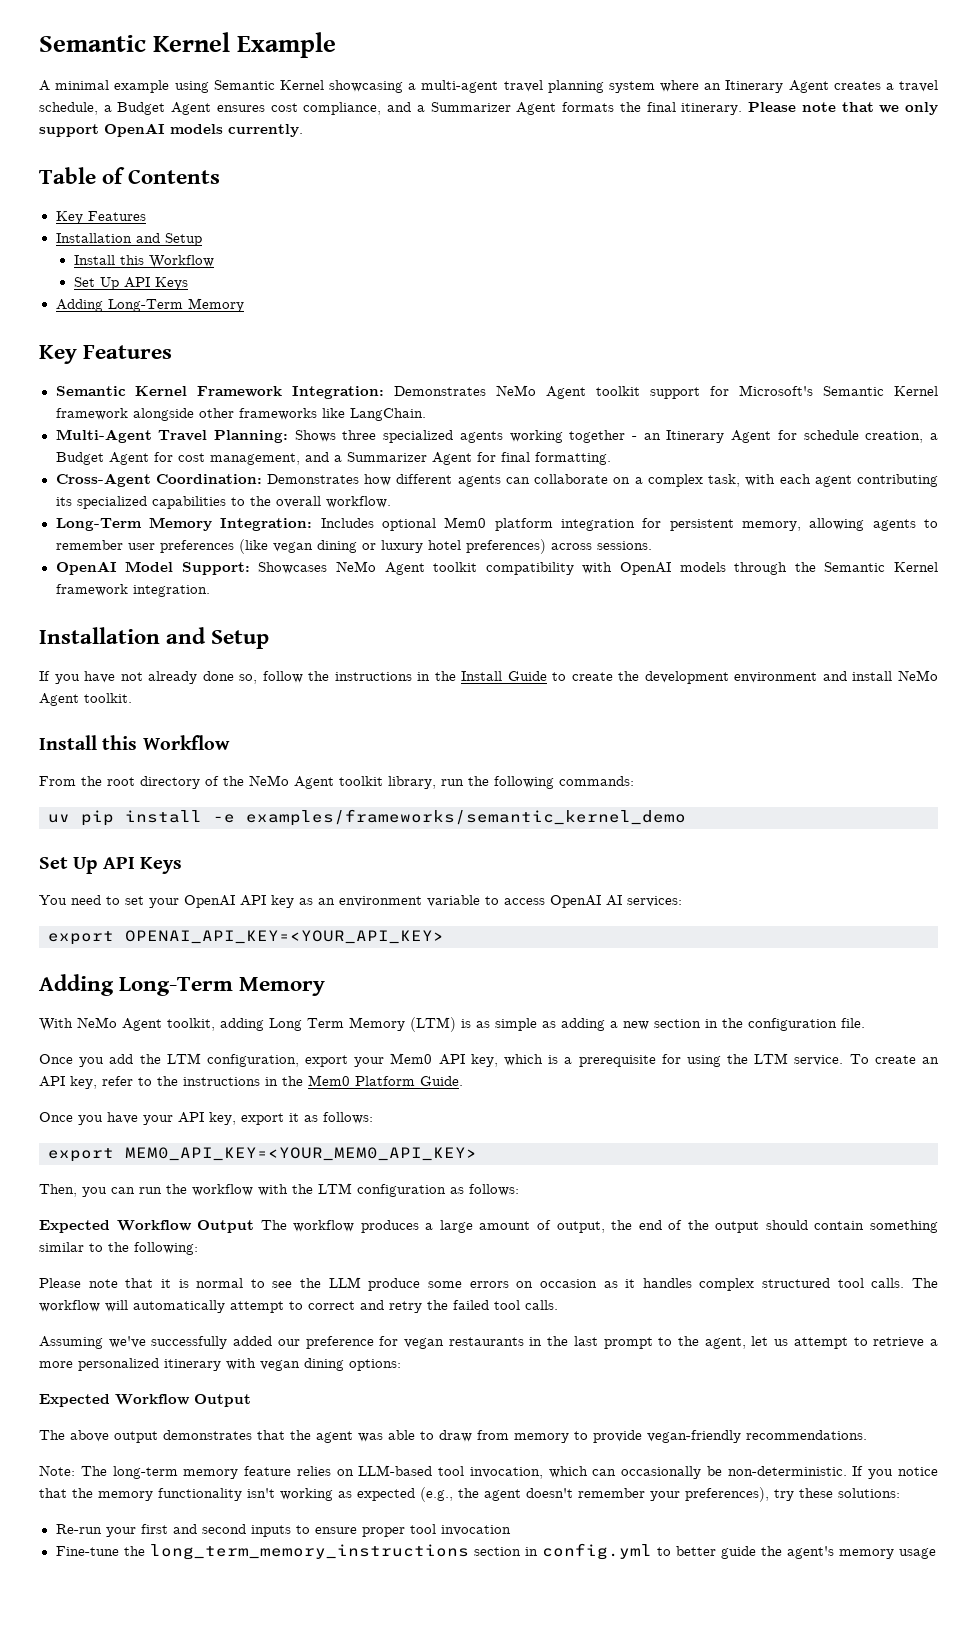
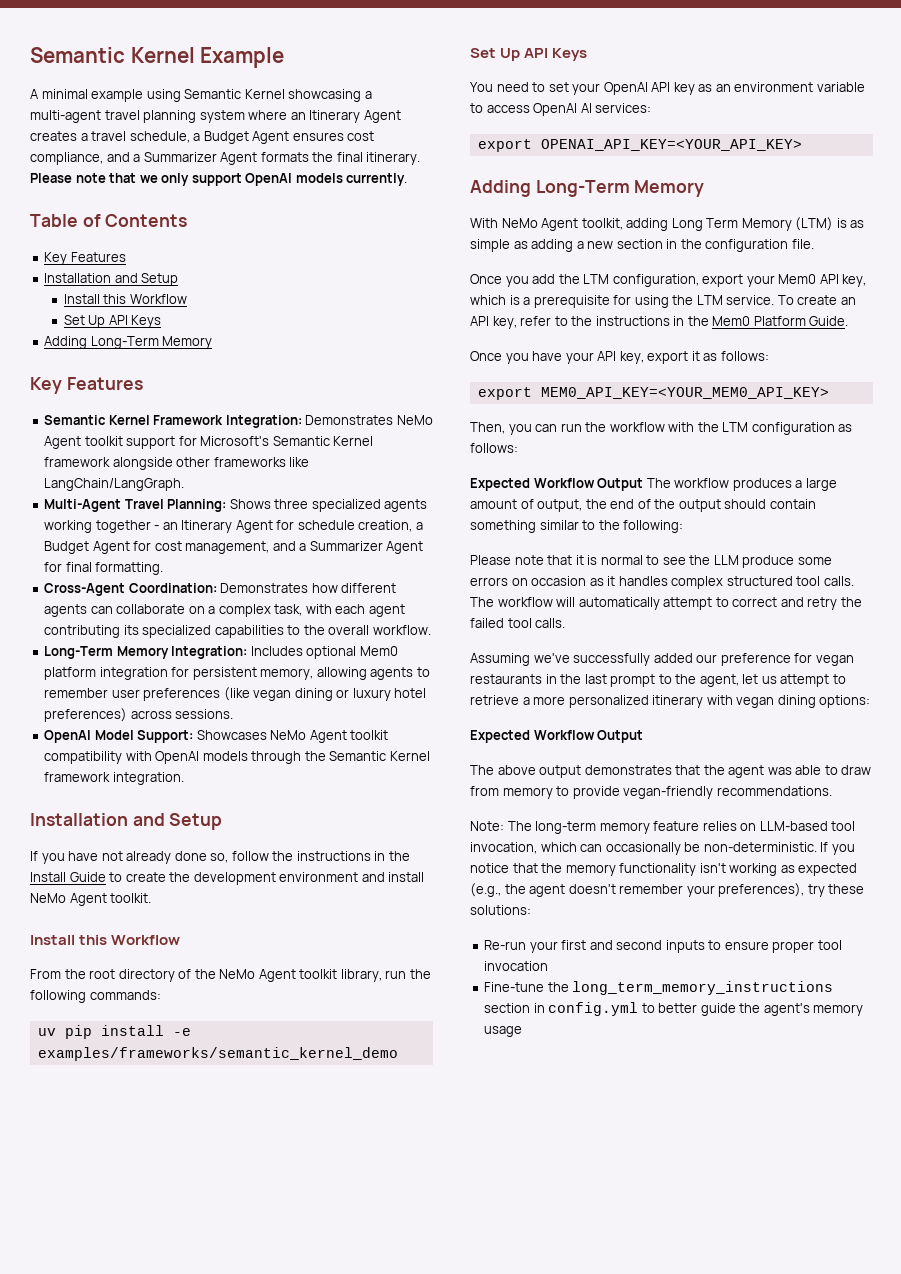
- Semantic Kernel Framework Integration: Demonstrates NeMo Agent toolkit support for Microsoft's Semantic Kernel framework alongside other frameworks like LangChain.
+ Semantic Kernel Framework Integration: Demonstrates NeMo Agent toolkit support for Microsoft's Semantic Kernel framework alongside other frameworks like LangChain/LangGraph.

